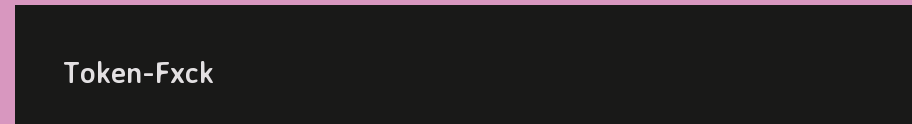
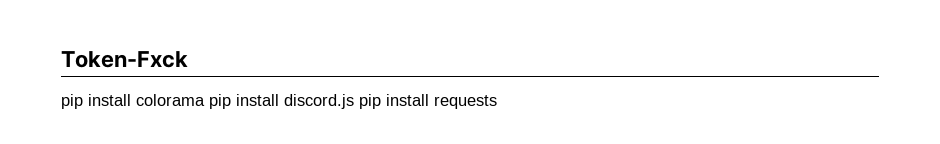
+ pip install colorama pip install discord.js pip install requests

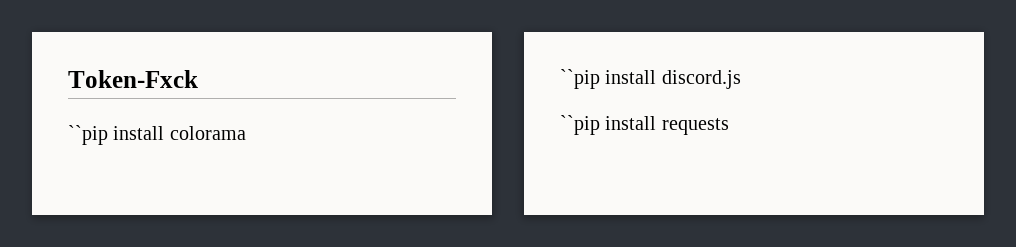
- pip install colorama pip install discord.js pip install requests
+ ``pip install colorama
+ ``pip install discord.js
+ ``pip install requests

